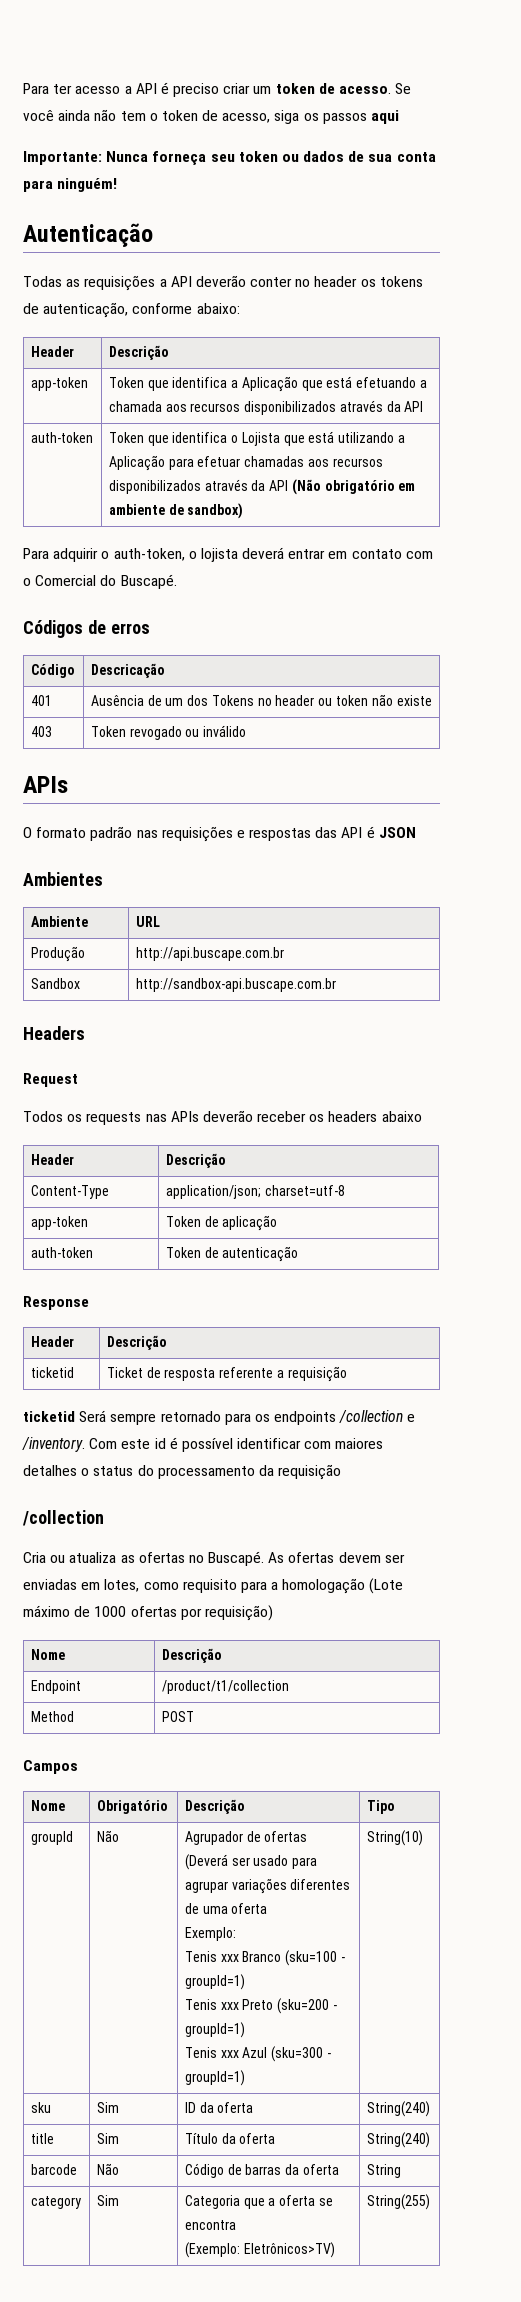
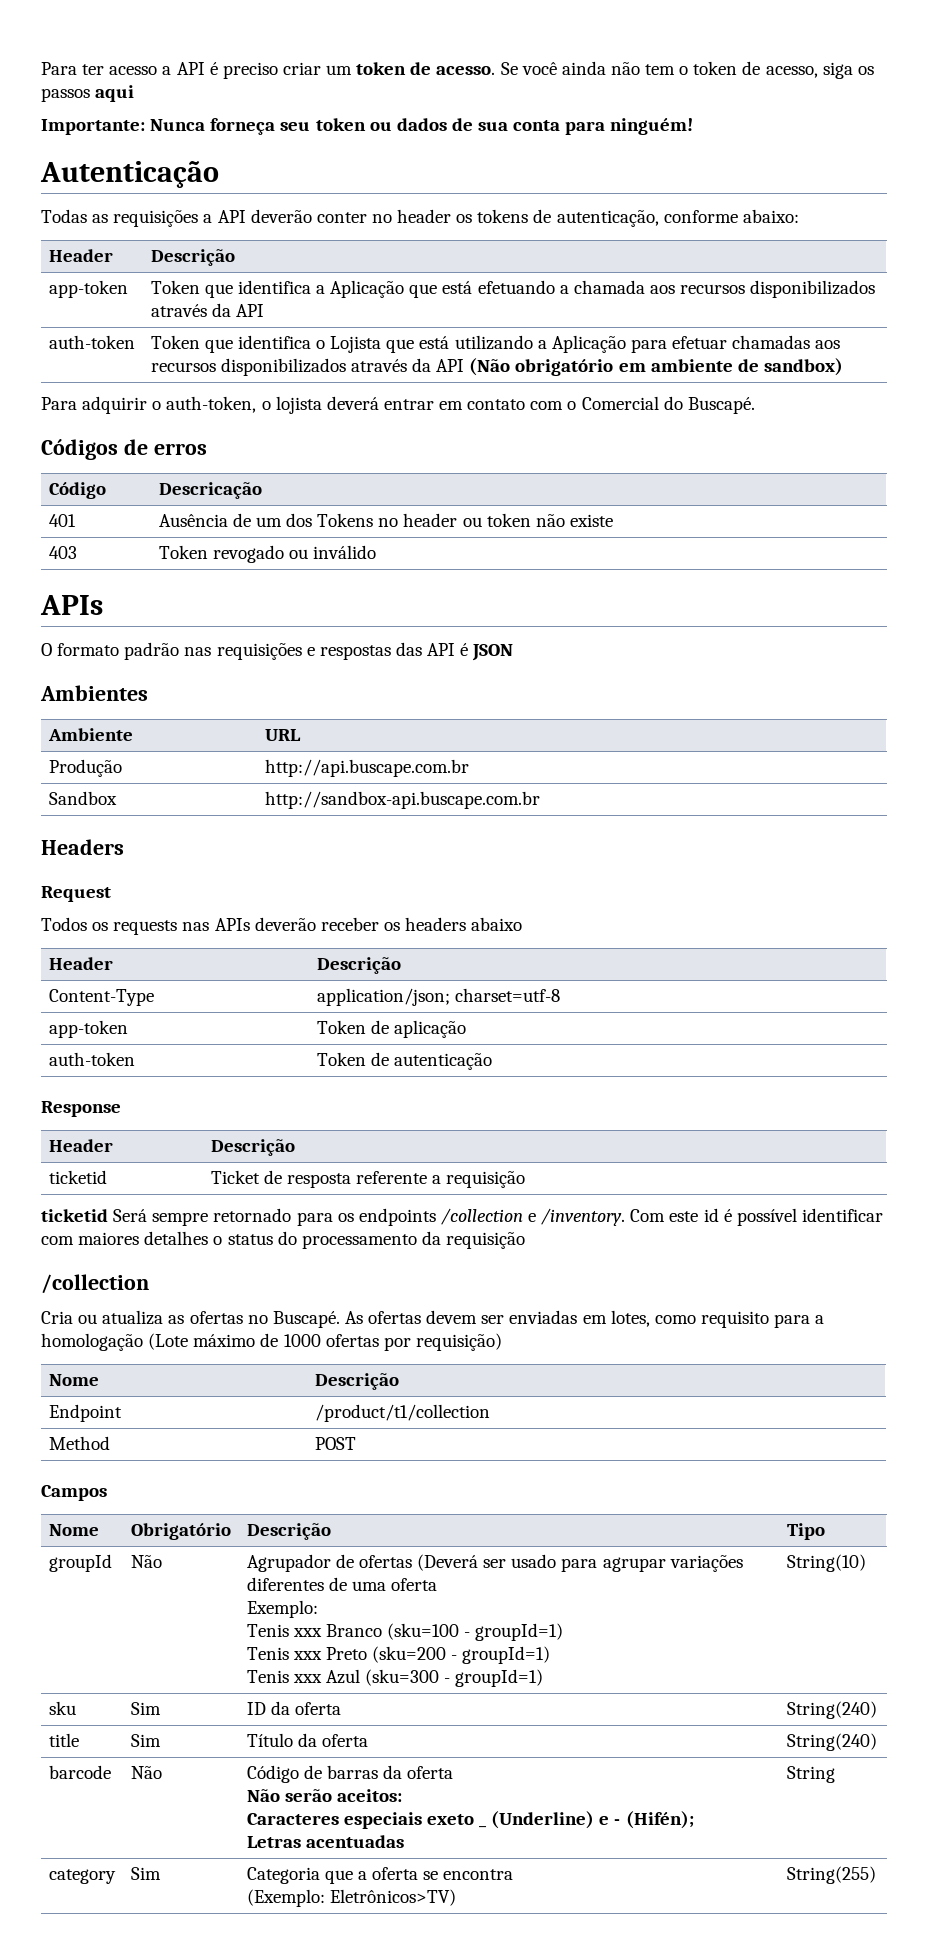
- barcode | Não | Código de barras da oferta | String
+ barcode | Não | Código de barras da oferta
+ Não serão aceitos:
+ Caracteres especiais exeto _ (Underline) e - (Hifén);
+ Letras acentuadas | String

